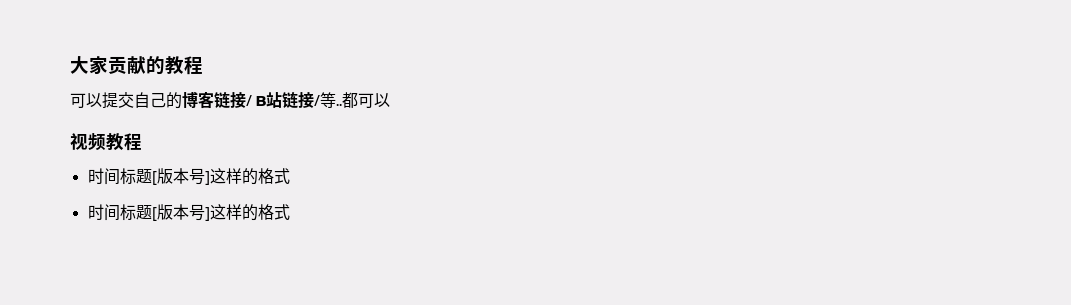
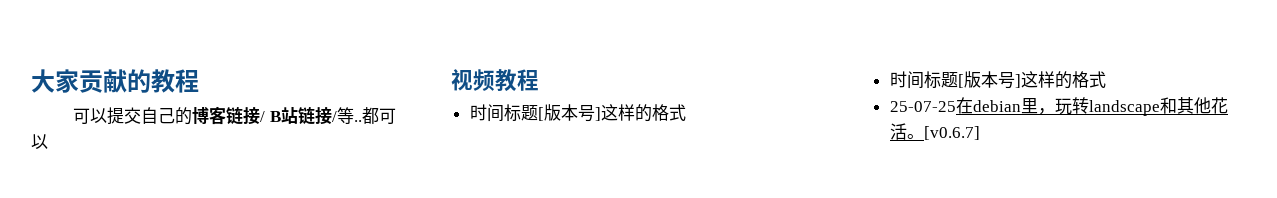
+ 25-07-25在debian里，玩转landscape和其他花活。[v0.6.7]

